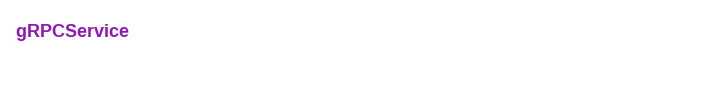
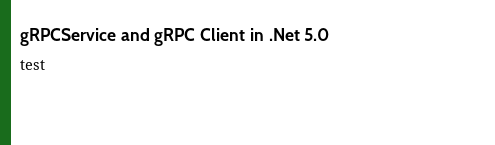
- gRPCService
+ gRPCService and gRPC Client in .Net 5.0
+ test

